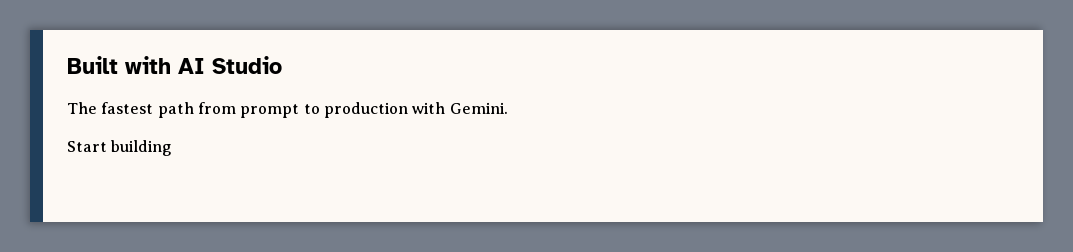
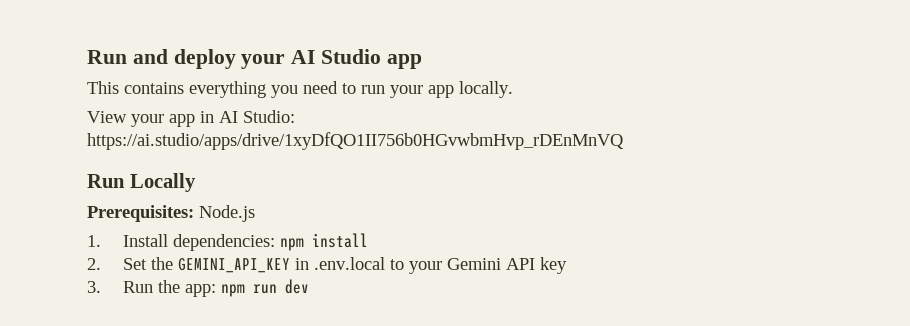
- Built with AI Studio
- The fastest path from prompt to production with Gemini.
- Start building
+ Run and deploy your AI Studio app
+ This contains everything you need to run your app locally.
+ View your app in AI Studio: https://ai.studio/apps/drive/1xyDfQO1II756b0HGvwbmHvp_rDEnMnVQ
+ Run Locally
+ Prerequisites: Node.js
+ 1. Install dependencies: npm install
+ 2. Set the GEMINI_API_KEY in .env.local to your Gemini API key
+ 3. Run the app: npm run dev

